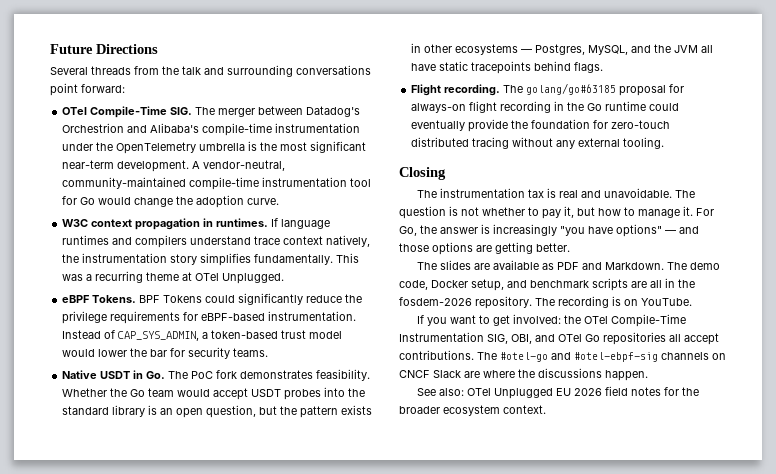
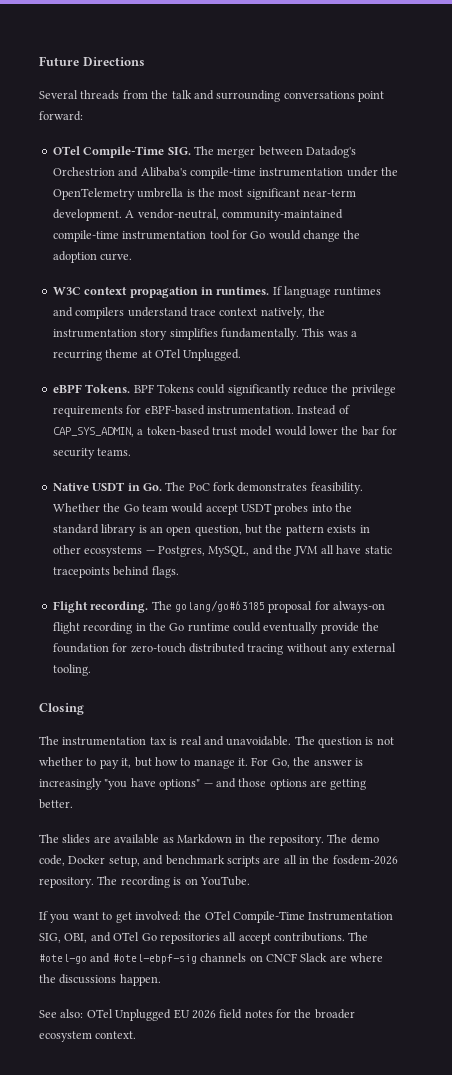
- The slides are available as PDF and Markdown.
+ The slides are available as Markdown in the repository.

